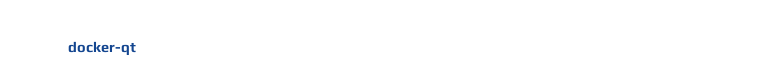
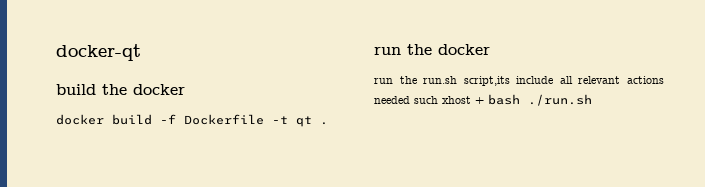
+ build the docker
+ docker build -f Dockerfile -t qt .
+ run the docker
+ run the run.sh script,its include all relevant actions needed such xhost + bash ./run.sh

